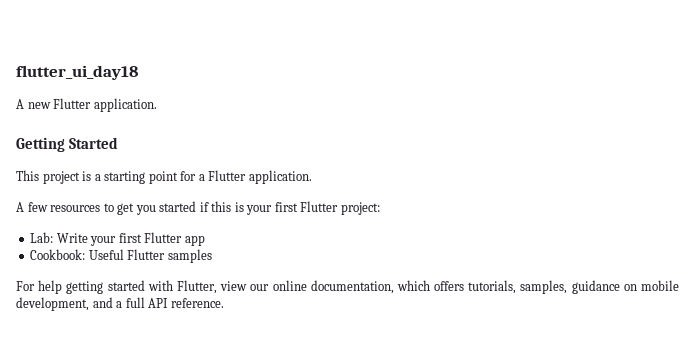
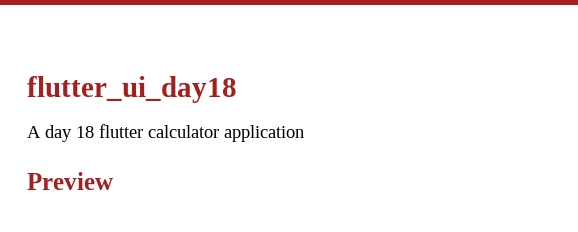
- A new Flutter application.
- Getting Started
- This project is a starting point for a Flutter application.
- A few resources to get you started if this is your first Flutter project:
- Lab: Write your first Flutter app
- Cookbook: Useful Flutter samples
- For help getting started with Flutter, view our online documentation, which offers tutorials, samples, guidance on mobile development, and a full API reference.
+ A day 18 flutter calculator application
+ Preview

